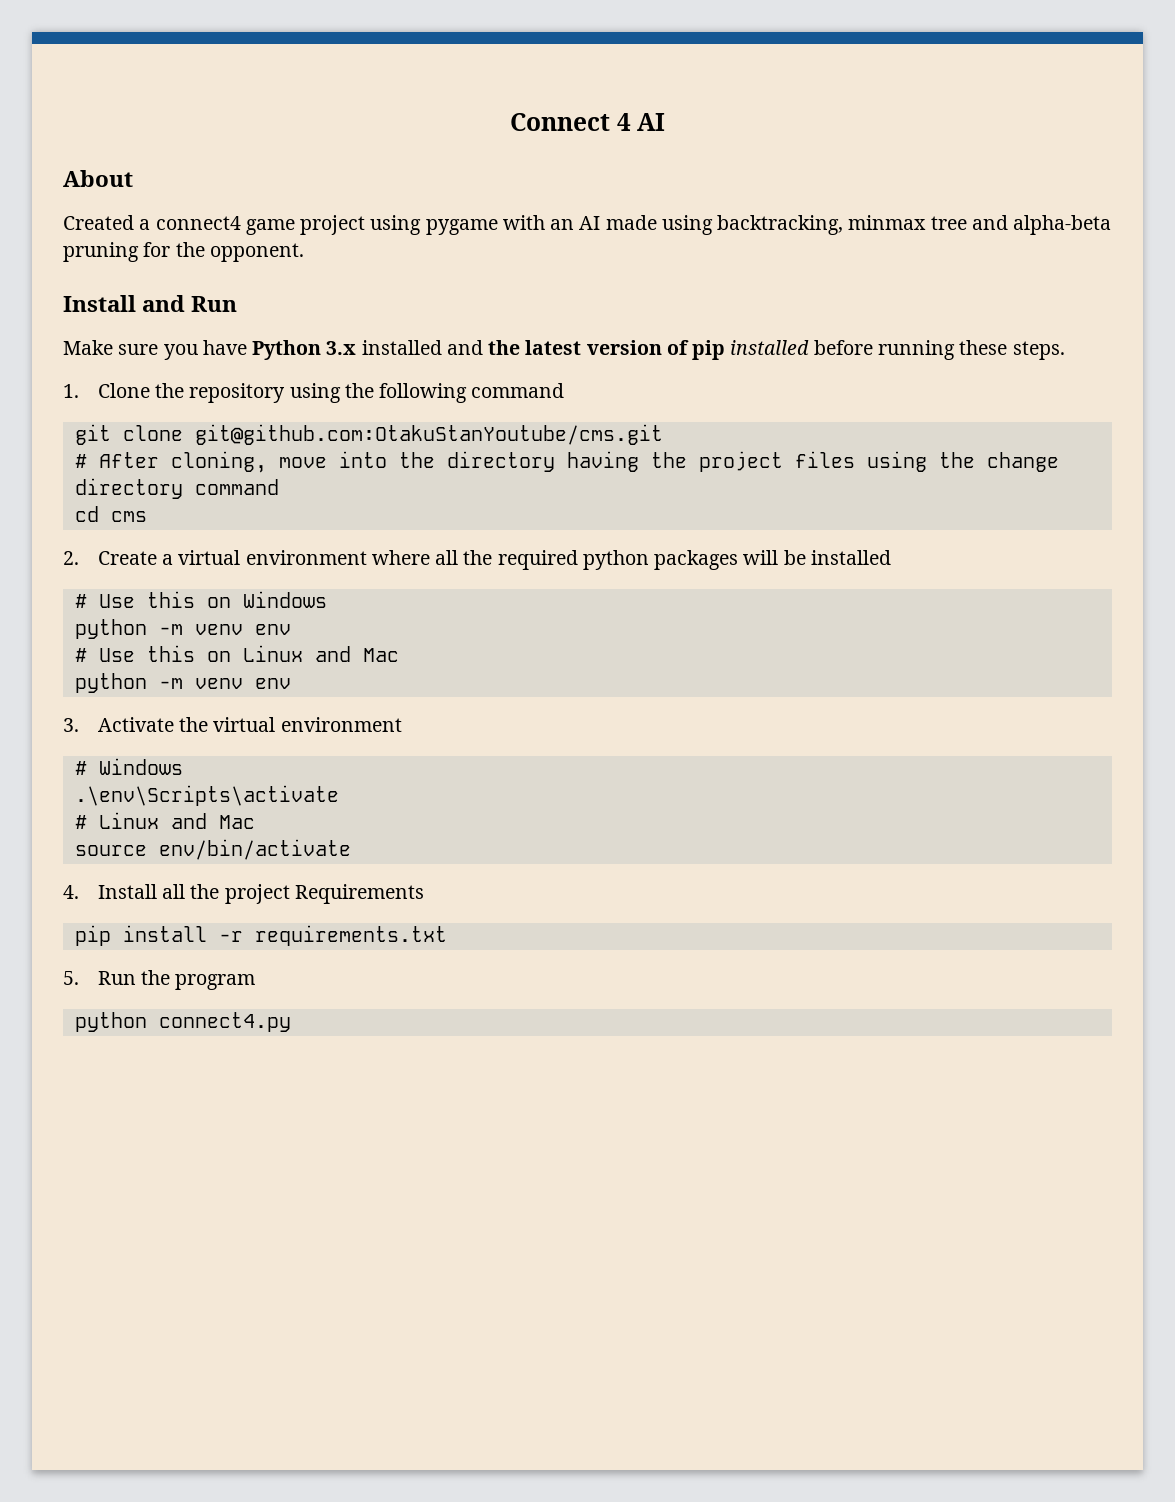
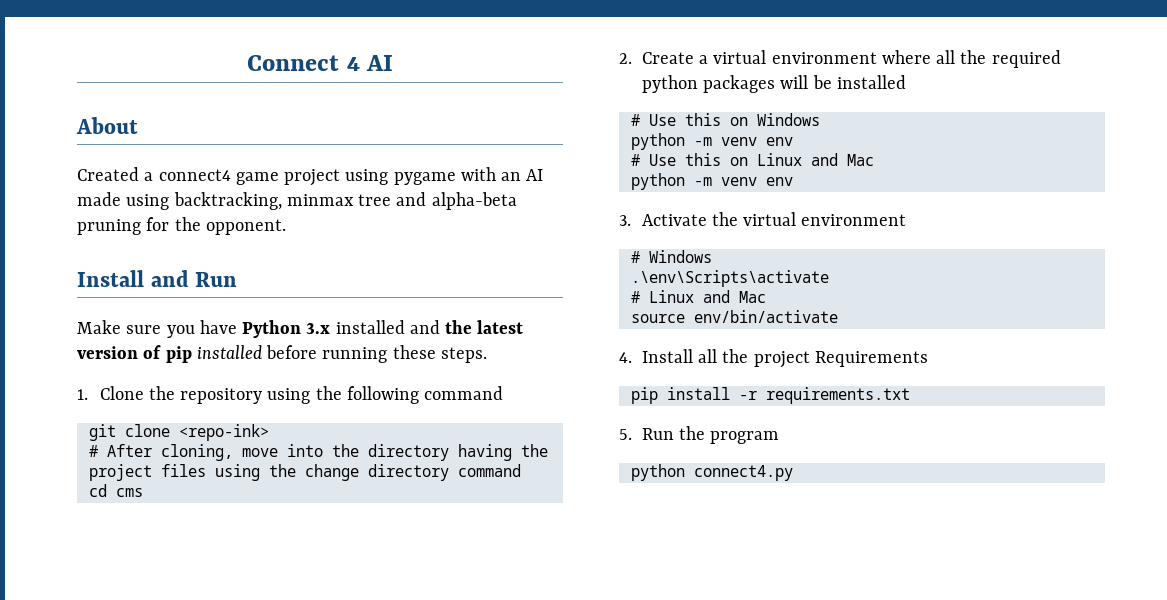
- git clone git@github.com:OtakuStanYoutube/cms.git
+ git clone <repo-ink>

